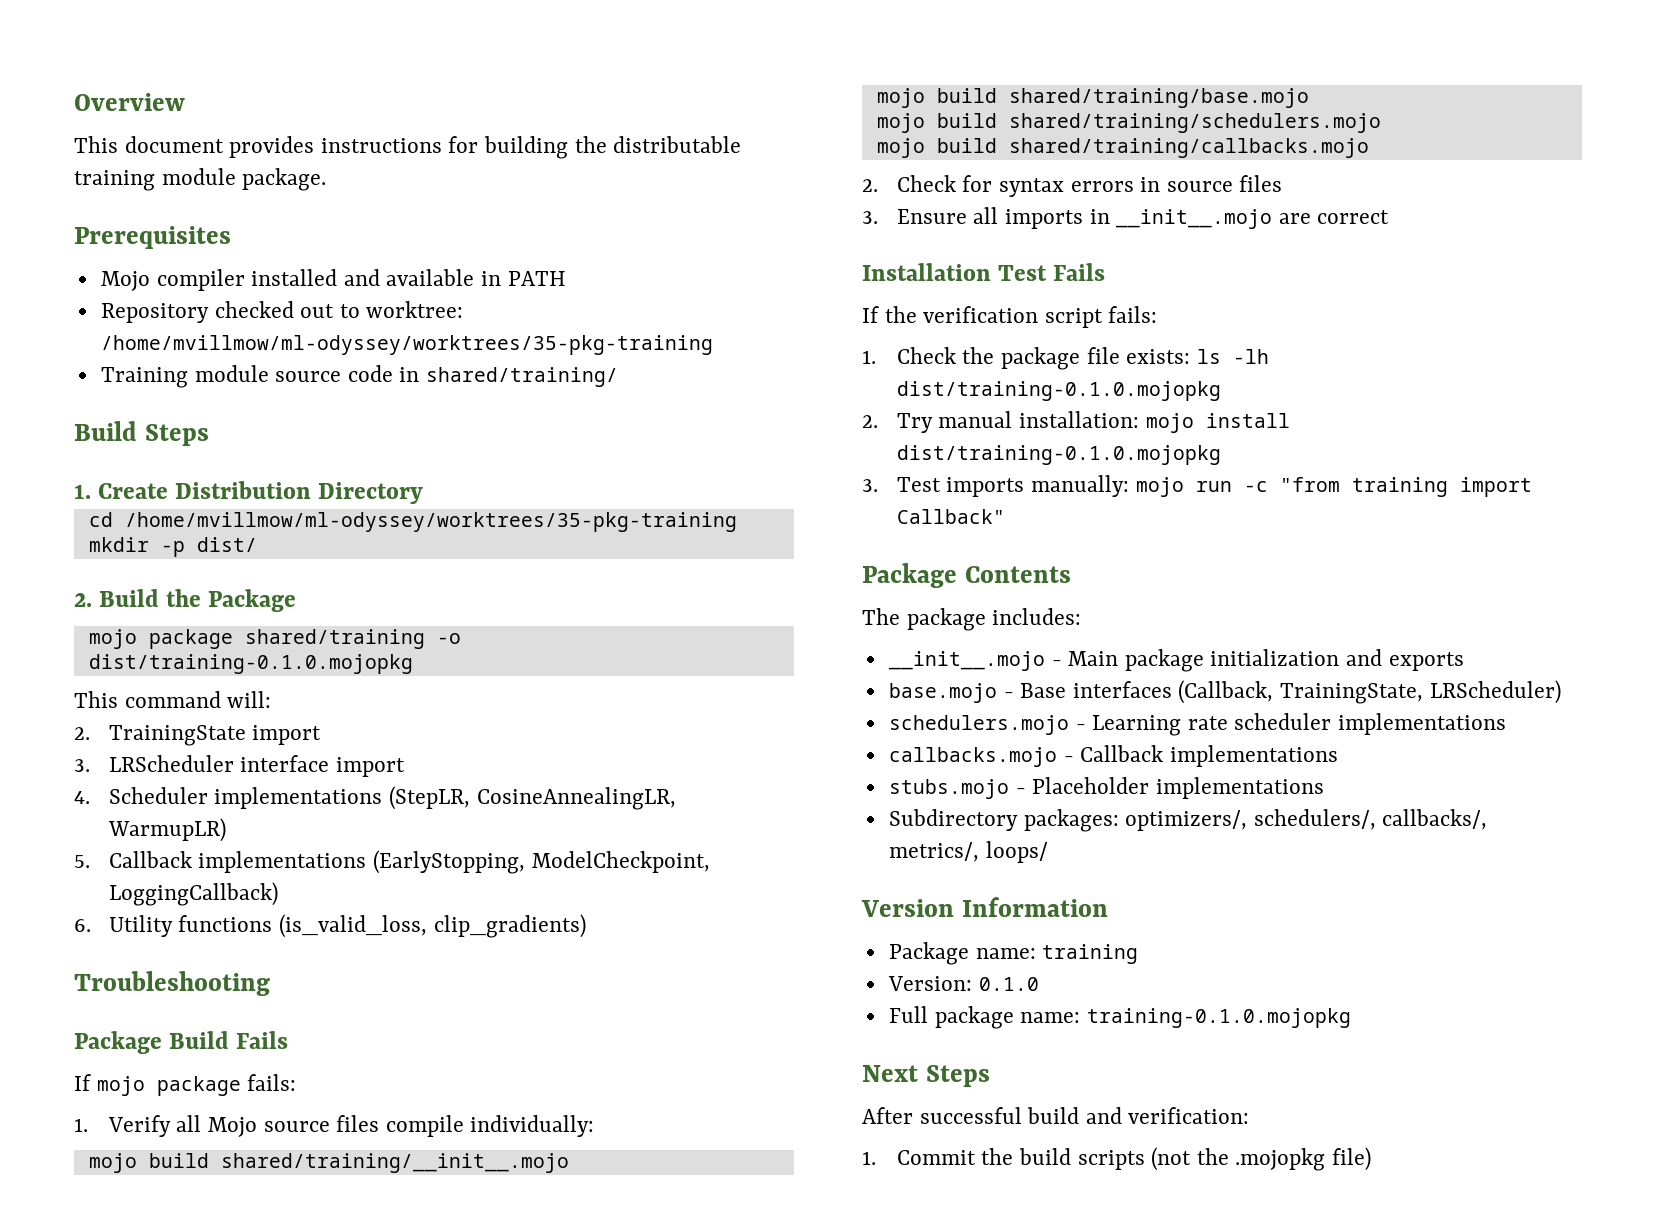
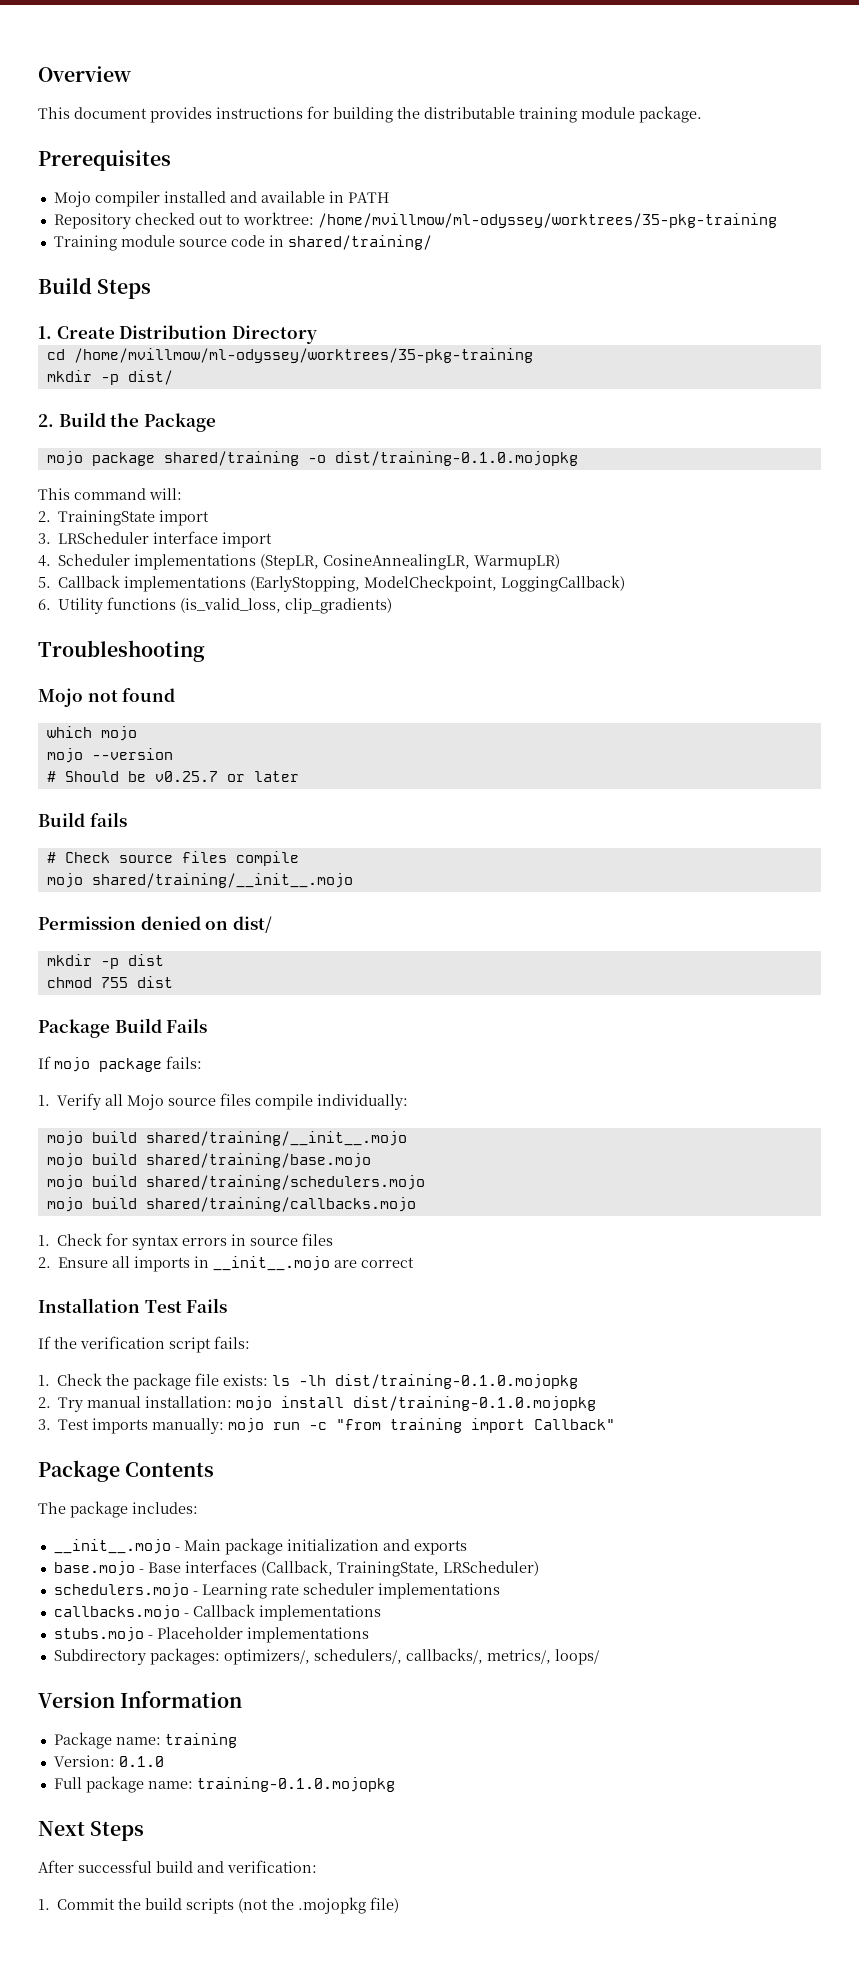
+ Mojo not found
+ which mojo
+ mojo --version
+ # Should be v0.25.7 or later
+ Build fails
+ # Check source files compile
+ mojo shared/training/__init__.mojo
+ Permission denied on dist/
+ mkdir -p dist
+ chmod 755 dist
- 2. Check for syntax errors in source files
+ 1. Check for syntax errors in source files
- 3. Ensure all imports in __init__.mojo are correct
+ 2. Ensure all imports in __init__.mojo are correct

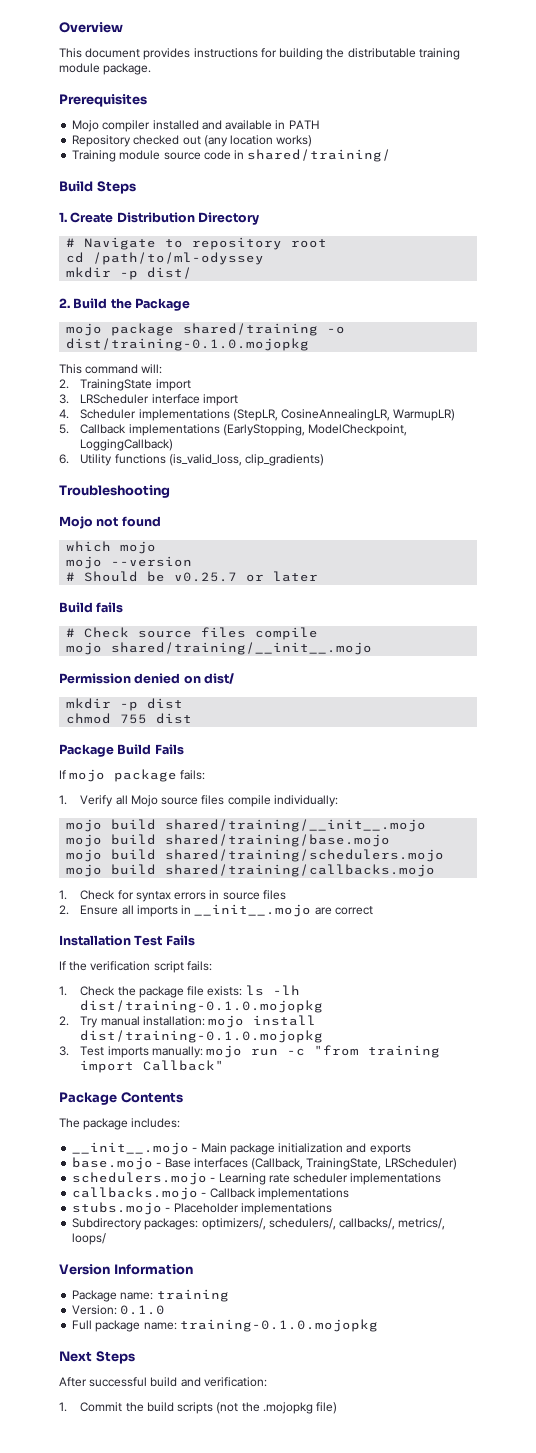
- Repository checked out to worktree: /home/mvillmow/ml-odyssey/worktrees/35-pkg-training
+ Repository checked out (any location works)
+ # Navigate to repository root
- cd /home/mvillmow/ml-odyssey/worktrees/35-pkg-training
+ cd /path/to/ml-odyssey

